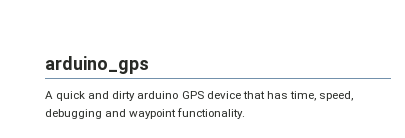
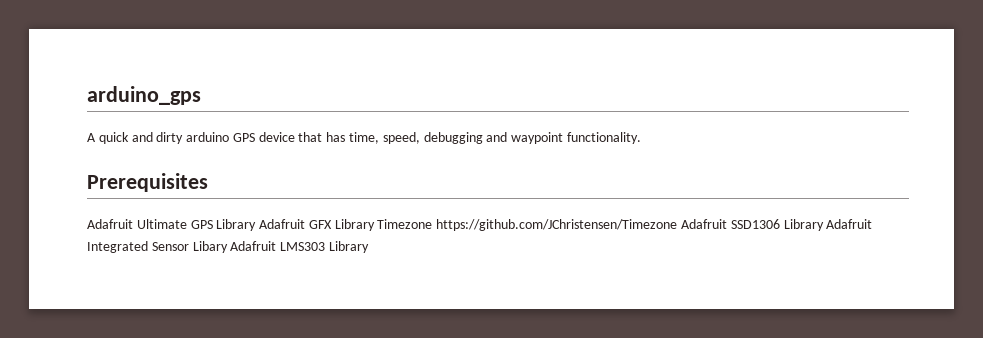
+ Prerequisites
+ Adafruit Ultimate GPS Library Adafruit GFX Library Timezone https://github.com/JChristensen/Timezone Adafruit SSD1306 Library Adafruit Integrated Sensor Libary Adafruit LMS303 Library

